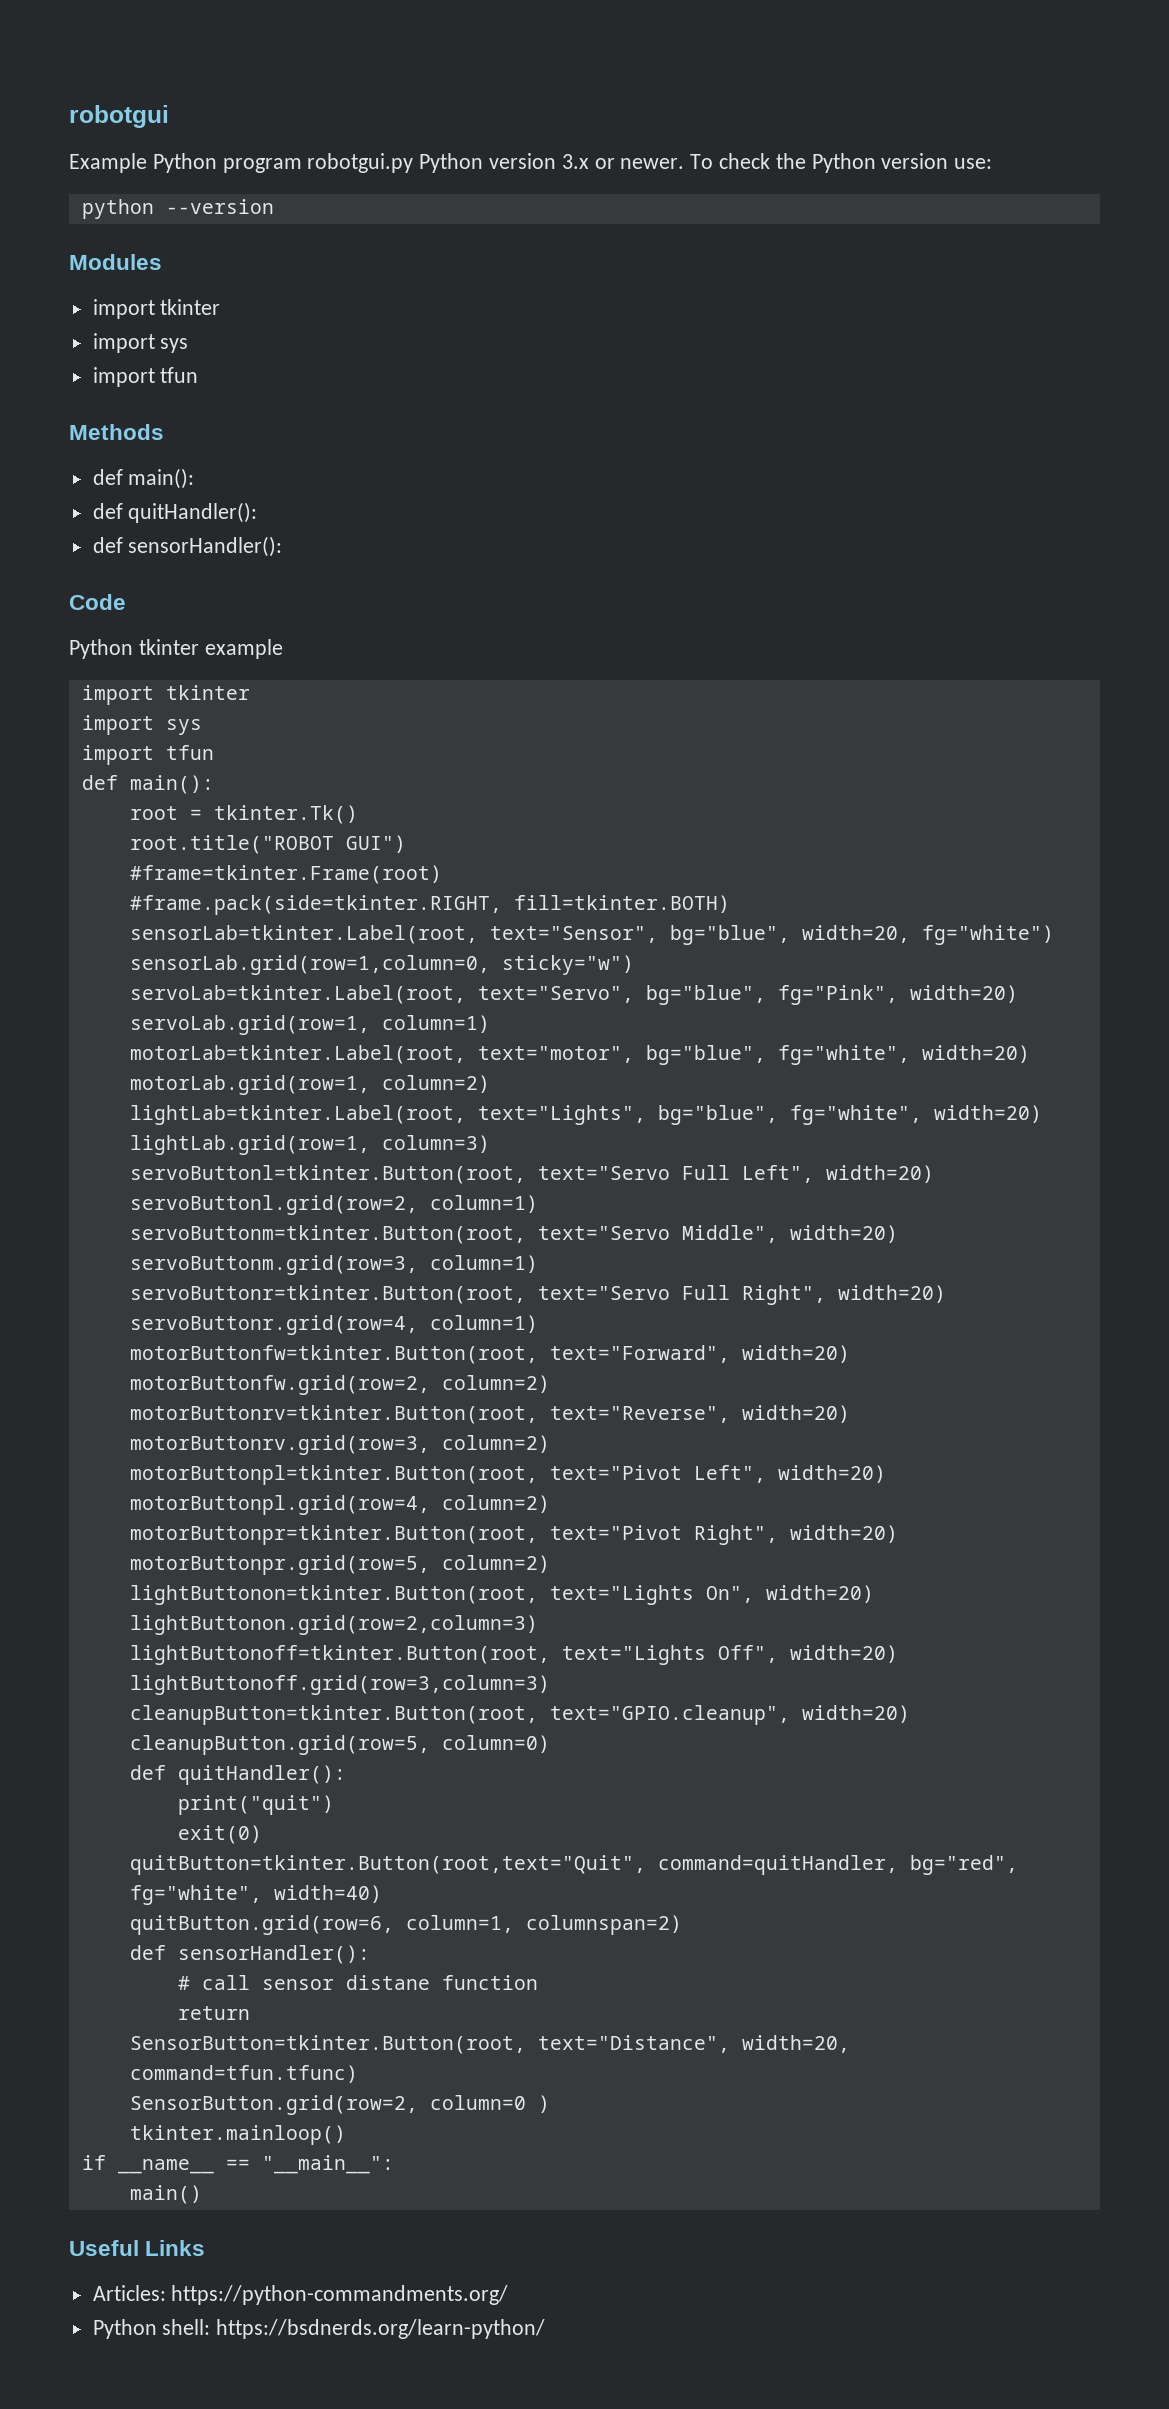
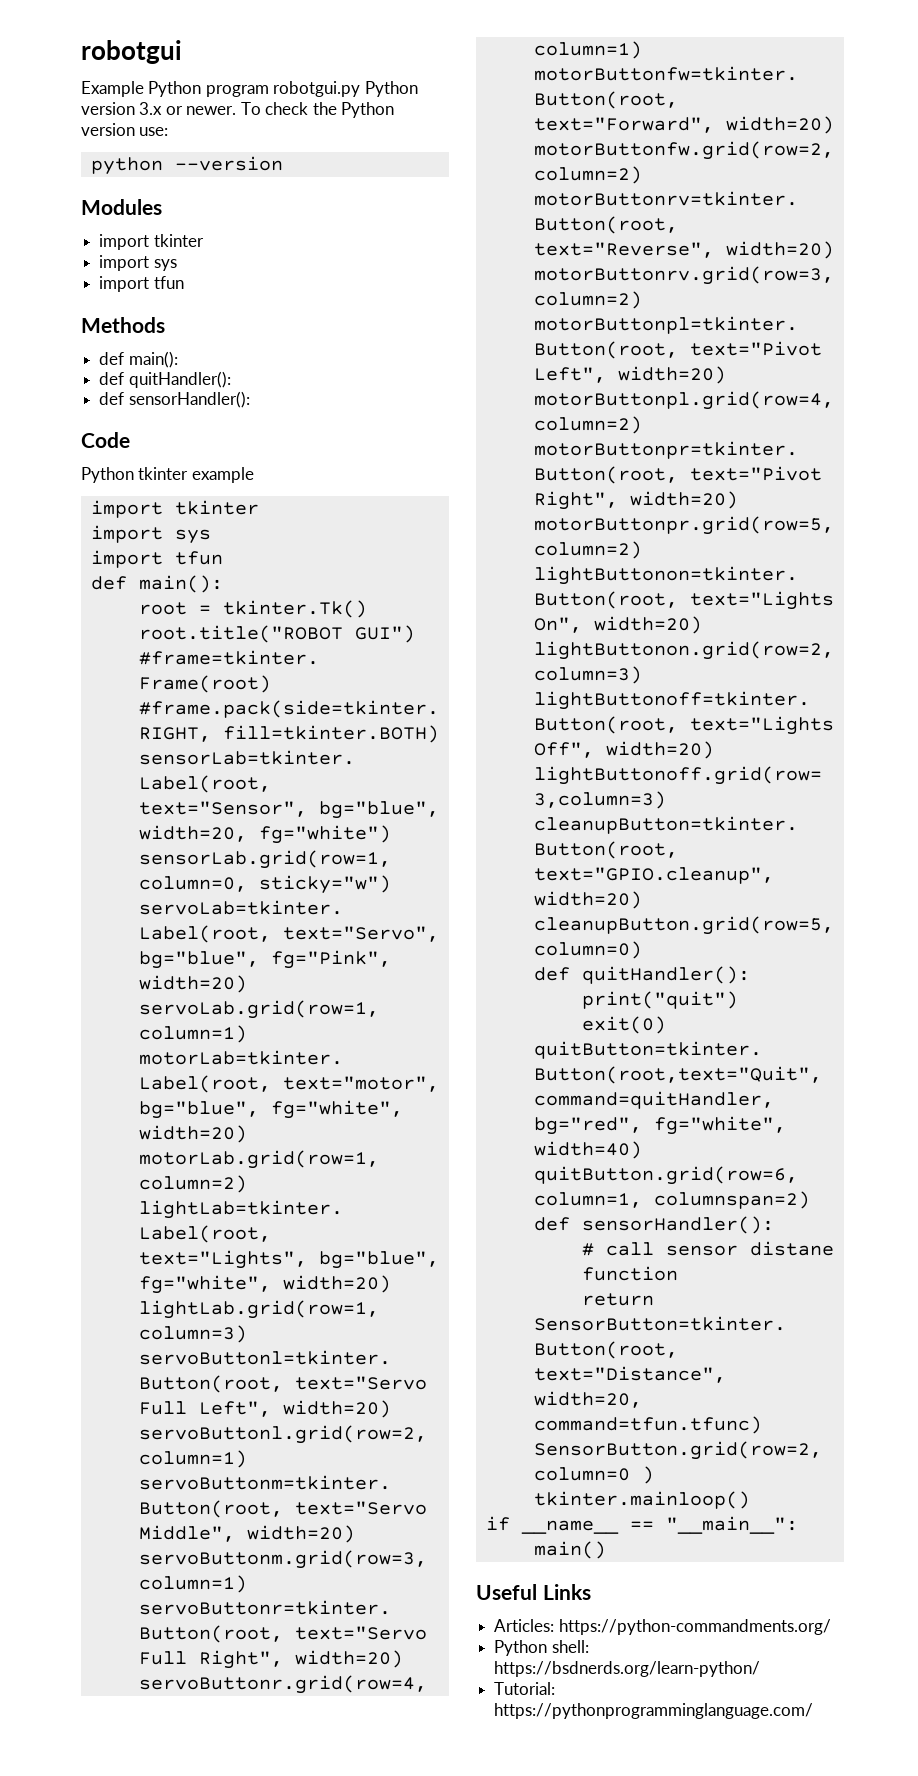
+ Tutorial: https://pythonprogramminglanguage.com/

